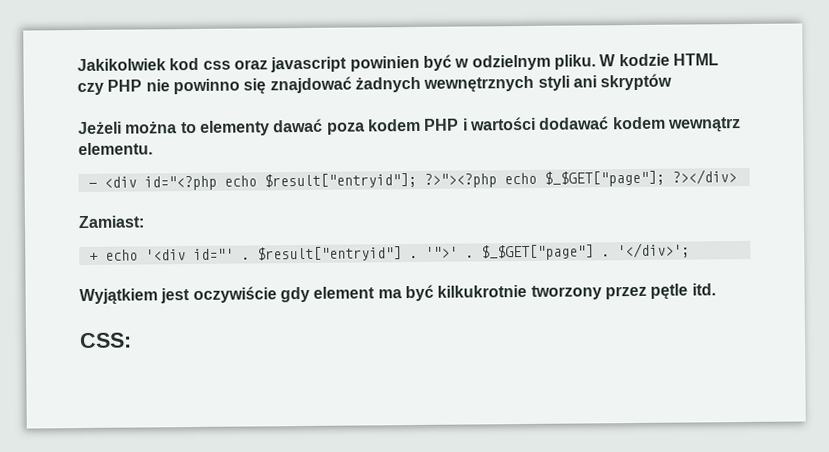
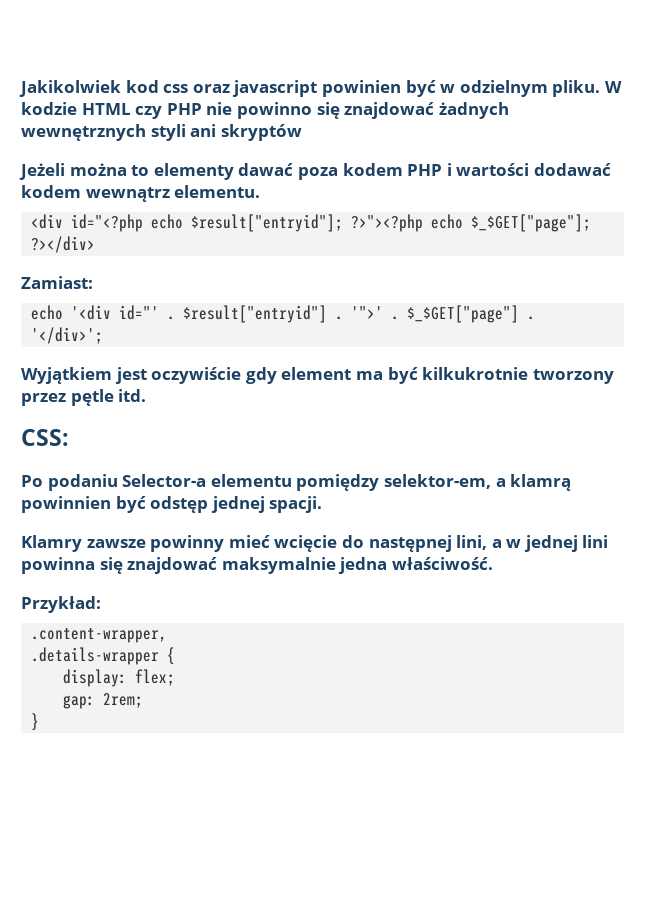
- - <div id="<?php echo $result["entryid"]; ?>"><?php echo $_$GET["page"]; ?></div>
+ <div id="<?php echo $result["entryid"]; ?>"><?php echo $_$GET["page"]; ?></div>
- + echo '<div id="' .
+ echo '<div id="' .
+ Po podaniu Selector-a elementu pomiędzy selektor-em, a klamrą powinnien być odstęp jednej spacji.
+ Klamry zawsze powinny mieć wcięcie do następnej lini, a w jednej lini powinna się znajdować maksymalnie jedna właściwość.
+ Przykład:
+ .content-wrapper,
+ .details-wrapper {
+ display: flex;
+ gap: 2rem;
+ }

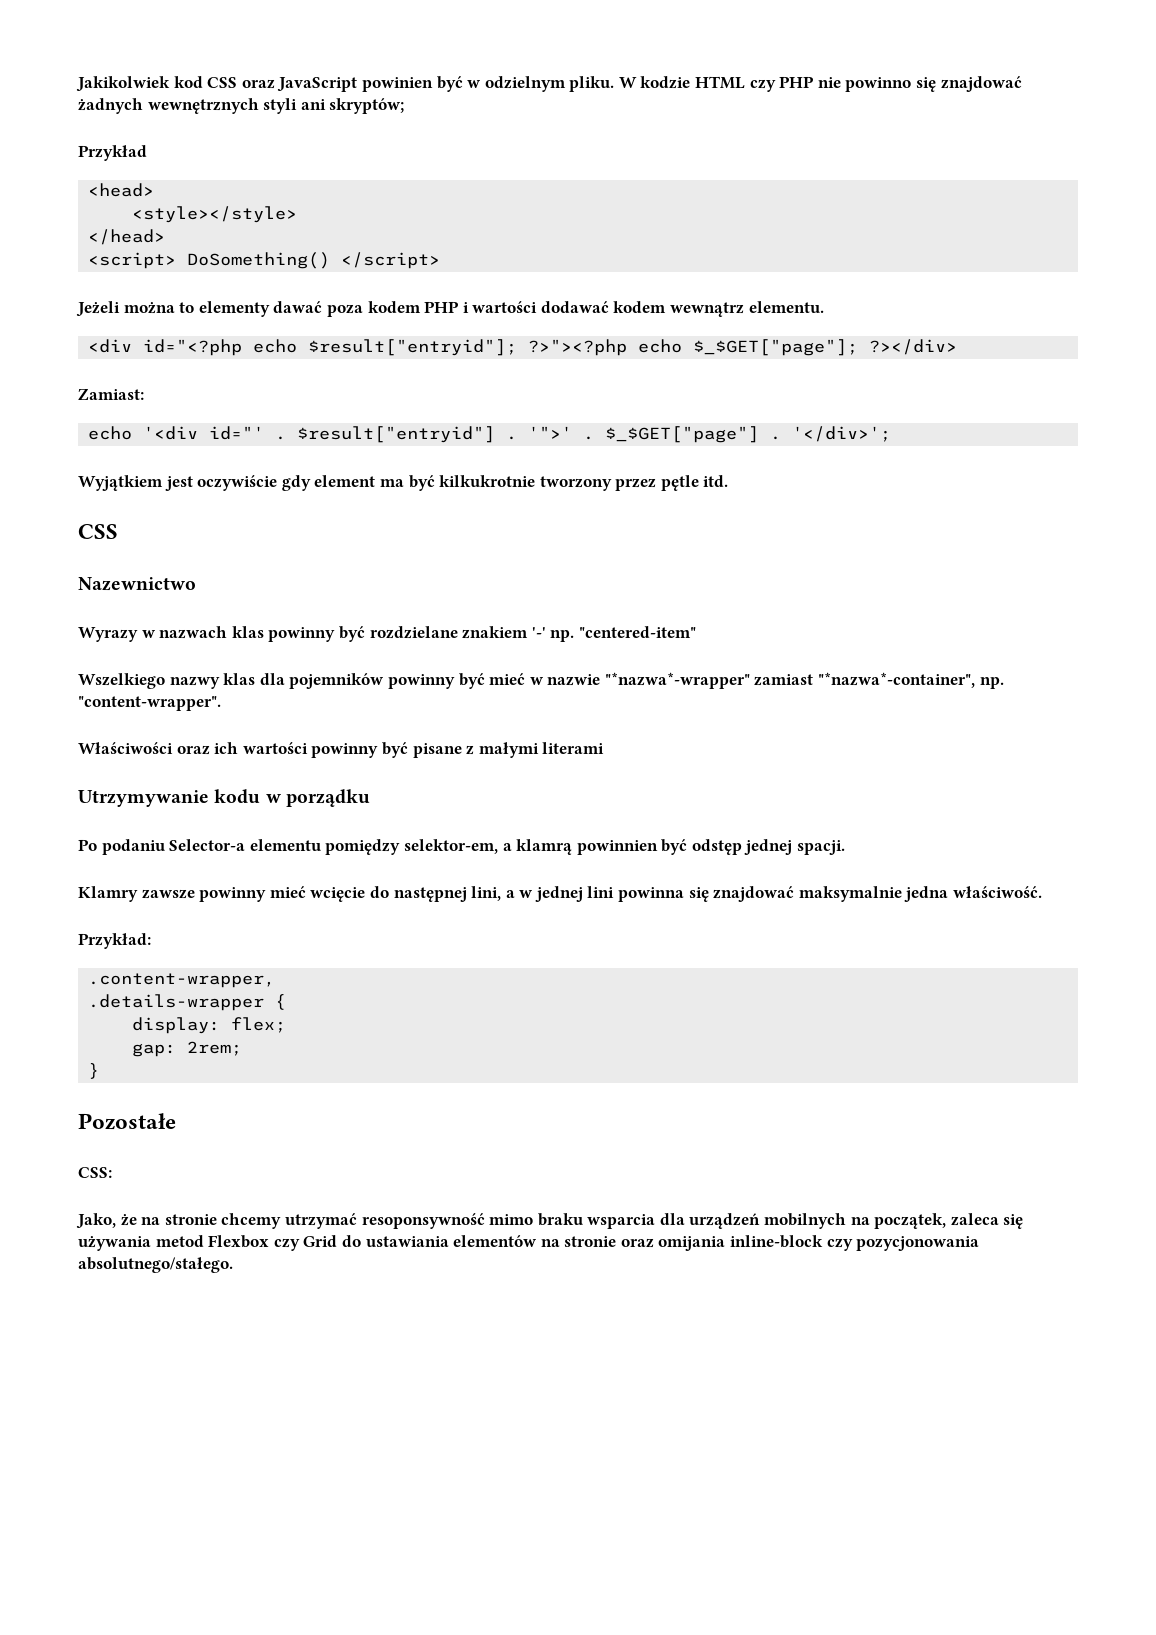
- Jakikolwiek kod css oraz javascript powinien być w odzielnym pliku.
+ Jakikolwiek kod CSS oraz JavaScript powinien być w odzielnym pliku.
- W kodzie HTML czy PHP nie powinno się znajdować żadnych wewnętrznych styli ani skryptów
+ W kodzie HTML czy PHP nie powinno się znajdować żadnych wewnętrznych styli ani skryptów;
+ Przykład
+ <head>
+ <style></style>
+ </head>
+ <script> DoSomething() </script>
  Wyjątkiem jest oczywiście gdy element ma być kilkukrotnie tworzony przez pętle itd.
- CSS:
+ CSS
+ Nazewnictwo
+ Wyrazy w nazwach klas powinny być rozdzielane znakiem '-' np. "centered-item"
+ Wszelkiego nazwy klas dla pojemników powinny być mieć w nazwie "*nazwa*-wrapper" zamiast "*nazwa*-container", np. "content-wrapper".
+ Właściwości oraz ich wartości powinny być pisane z małymi literami
+ Utrzymywanie kodu w porządku
+ Pozostałe
+ CSS:
+ Jako, że na stronie chcemy utrzymać resoponsywność mimo braku wsparcia dla urządzeń mobilnych na początek, zaleca się używania metod Flexbox czy Grid do ustawiania elementów na stronie oraz omijania inline-block czy pozycjonowania absolutnego/stałego.

